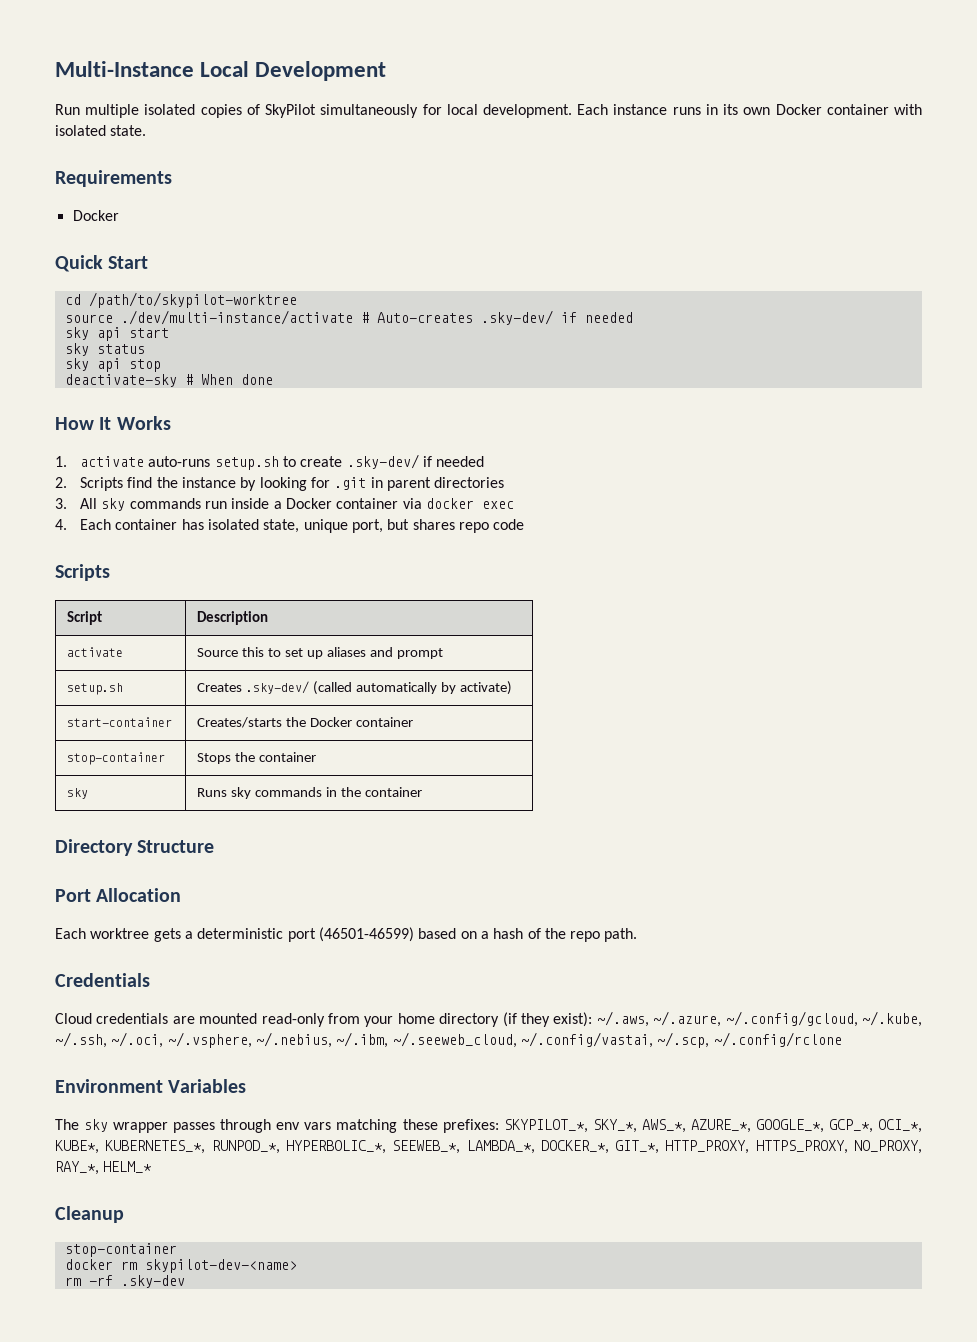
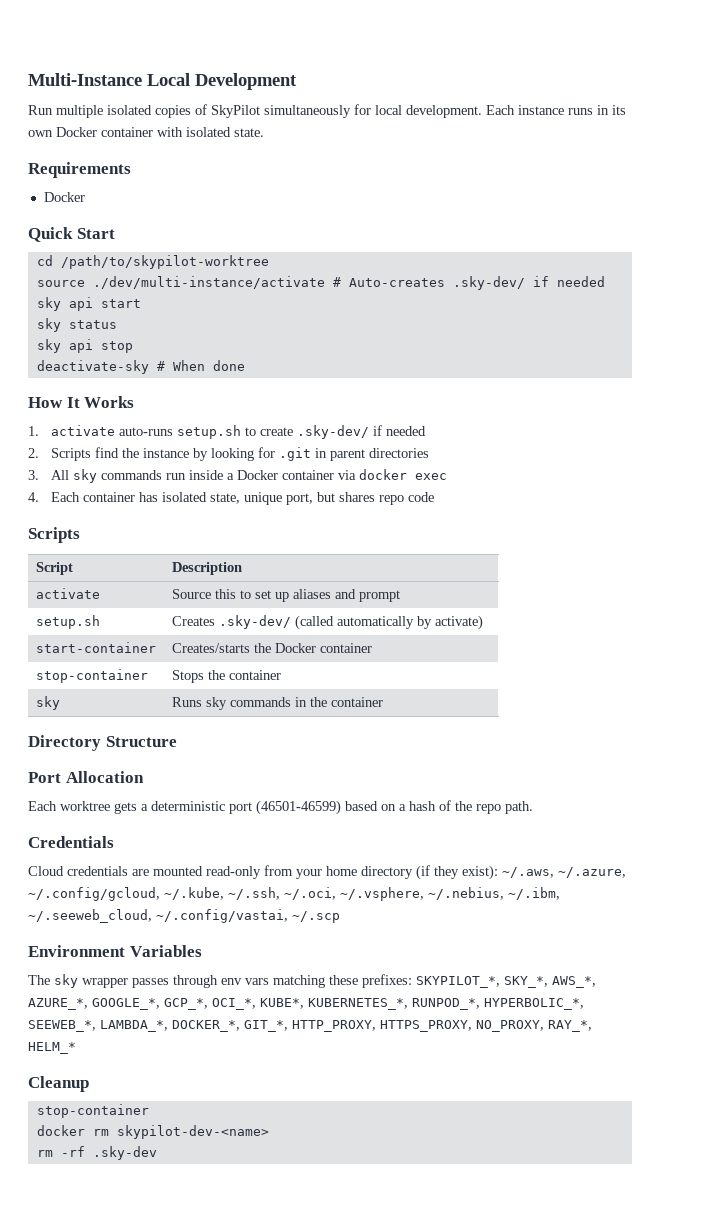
- Cloud credentials are mounted read-only from your home directory (if they exist): ~/.aws, ~/.azure, ~/.config/gcloud, ~/.kube, ~/.ssh, ~/.oci, ~/.vsphere, ~/.nebius, ~/.ibm, ~/.seeweb_cloud, ~/.config/vastai, ~/.scp, ~/.config/rclone
+ Cloud credentials are mounted read-only from your home directory (if they exist): ~/.aws, ~/.azure, ~/.config/gcloud, ~/.kube, ~/.ssh, ~/.oci, ~/.vsphere, ~/.nebius, ~/.ibm, ~/.seeweb_cloud, ~/.config/vastai, ~/.scp

